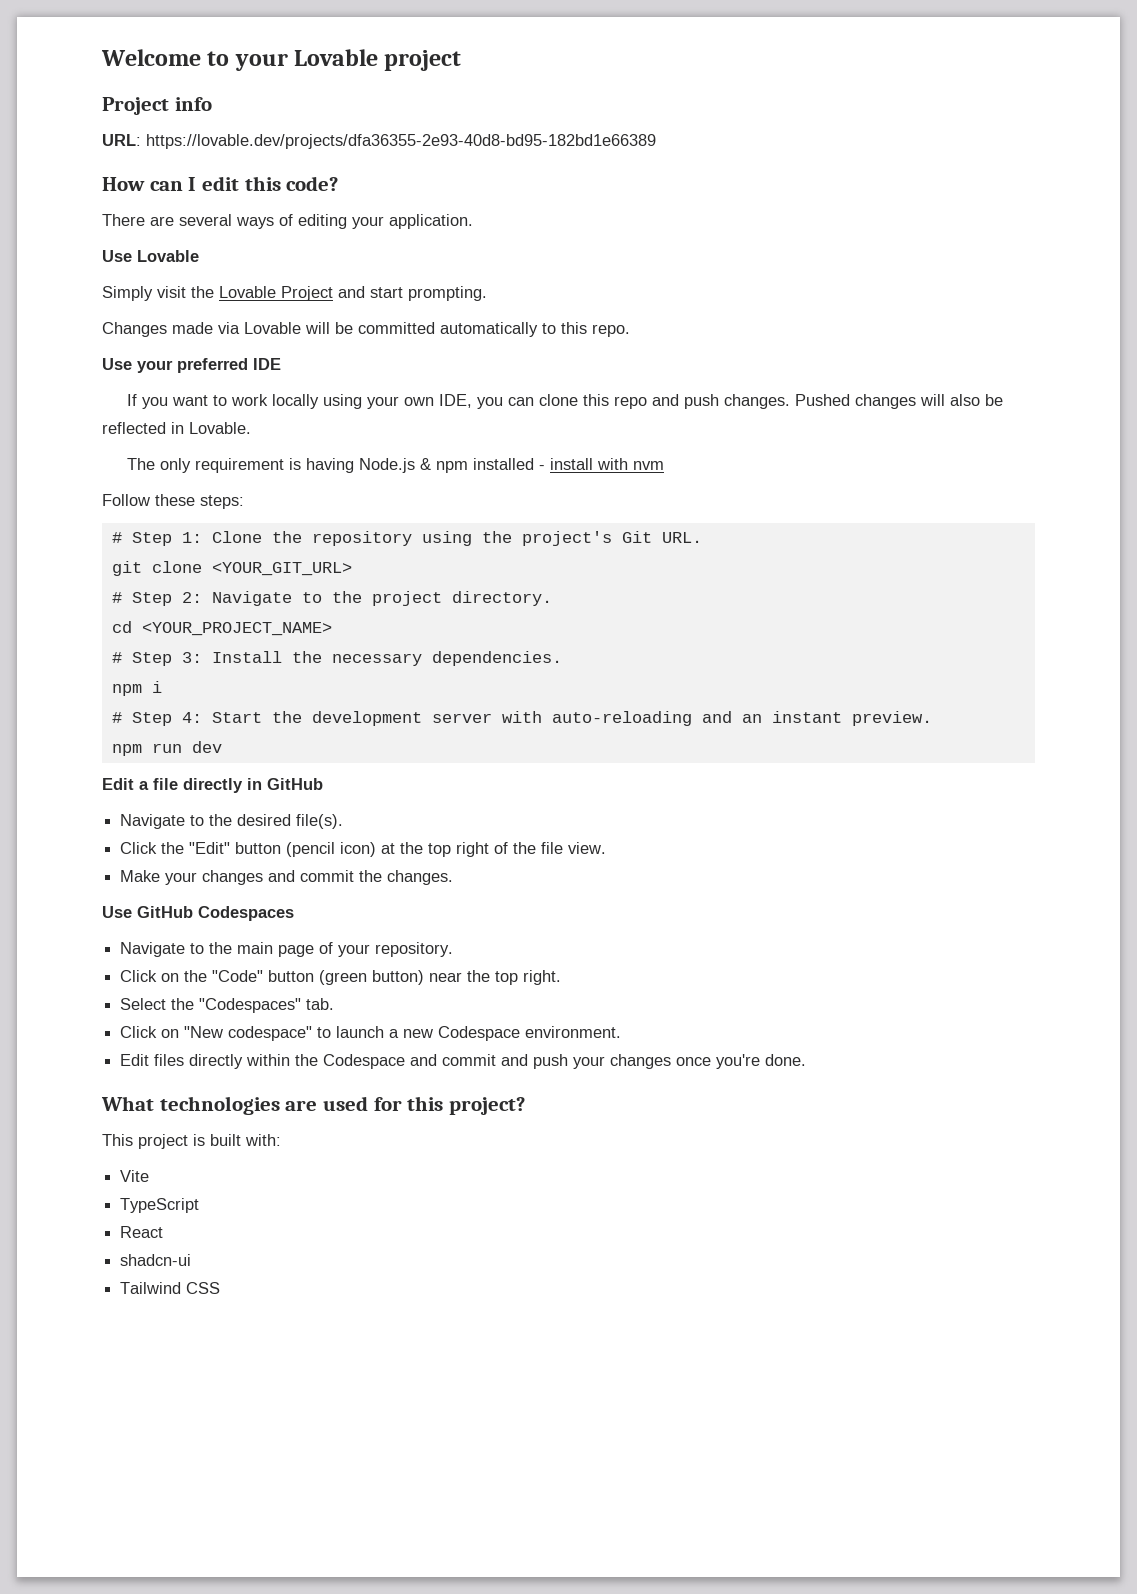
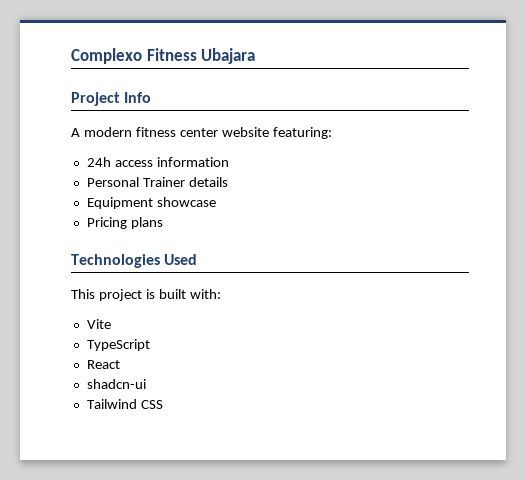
- Welcome to your Lovable project
- Project info
- URL: https://lovable.dev/projects/dfa36355-2e93-40d8-bd95-182bd1e66389
- How can I edit this code?
- There are several ways of editing your application.
- Use Lovable
- Simply visit the Lovable Project and start prompting.
- Changes made via Lovable will be committed automatically to this repo.
- Use your preferred IDE
- If you want to work locally using your own IDE, you can clone this repo and push changes. Pushed changes will also be reflected in Lovable.
- The only requirement is having Node.js & npm installed - install with nvm
- Follow these steps:
- # Step 1: Clone the repository using the project's Git URL.
- git clone <YOUR_GIT_URL>
- # Step 2: Navigate to the project directory.
- cd <YOUR_PROJECT_NAME>
- # Step 3: Install the necessary dependencies.
- npm i
- # Step 4: Start the development server with auto-reloading and an instant preview.
- npm run dev
- Edit a file directly in GitHub
- Navigate to the desired file(s).
- Click the "Edit" button (pencil icon) at the top right of the file view.
- Make your changes and commit the changes.
- Use GitHub Codespaces
- Navigate to the main page of your repository.
- Click on the "Code" button (green button) near the top right.
- Select the "Codespaces" tab.
- Click on "New codespace" to launch a new Codespace environment.
- Edit files directly within the Codespace and commit and push your changes once you're done.
- What technologies are used for this project?
+ Complexo Fitness Ubajara
+ Project Info
+ A modern fitness center website featuring:
+ 24h access information
+ Personal Trainer details
+ Equipment showcase
+ Pricing plans
+ Technologies Used

